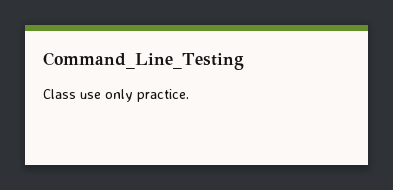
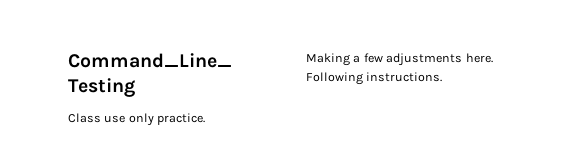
+ Making a few adjustments here. Following instructions.

